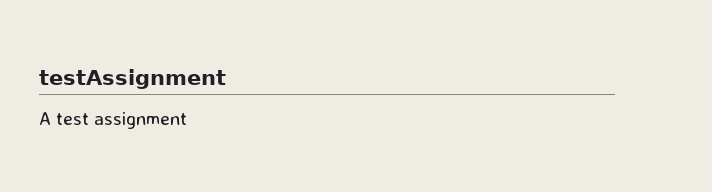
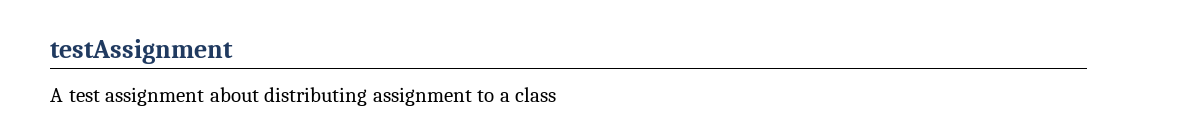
- A test assignment
+ A test assignment about distributing assignment to a class

